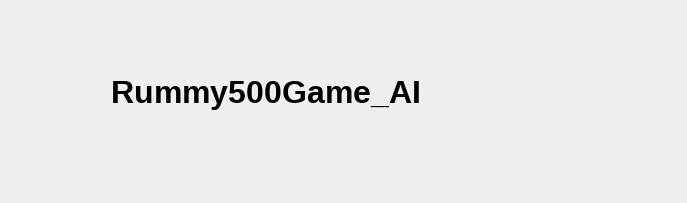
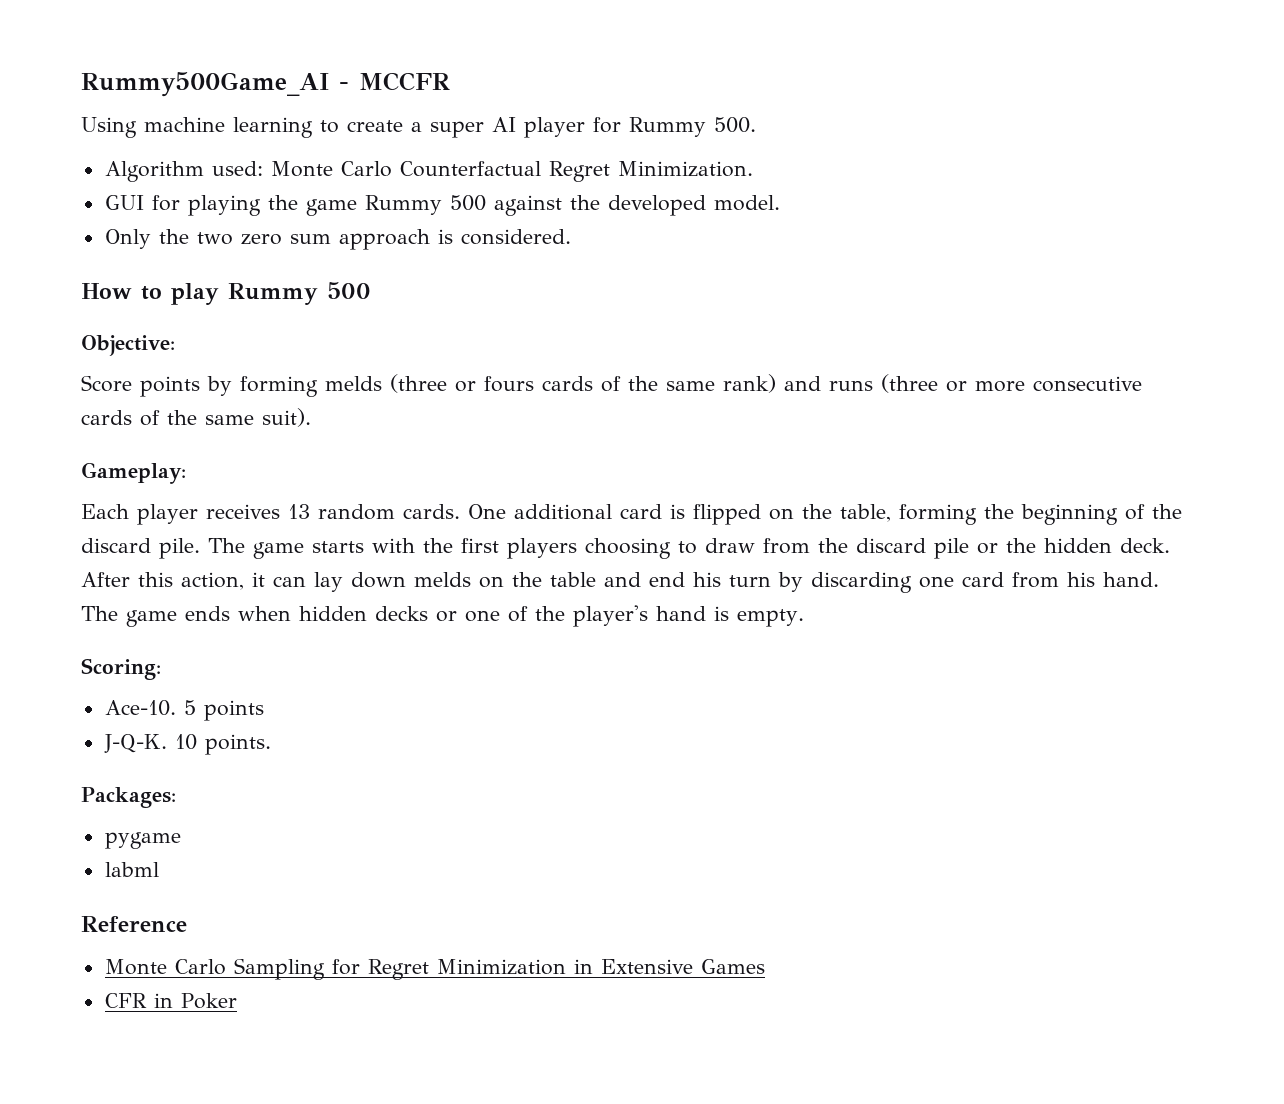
- Rummy500Game_AI
+ Rummy500Game_AI - MCCFR
+ Using machine learning to create a super AI player for Rummy 500.
+ Algorithm used: Monte Carlo Counterfactual Regret Minimization.
+ GUI for playing the game Rummy 500 against the developed model.
+ Only the two zero sum approach is considered.
+ How to play Rummy 500
+ Objective:
+ Score points by forming melds (three or fours cards of the same rank) and runs (three or more consecutive cards of the same suit).
+ Gameplay:
+ Each player receives 13 random cards. One additional card is flipped on the table, forming the beginning of the discard pile. The game starts with the first players choosing to draw from the discard pile or the hidden deck. After this action, it can lay down melds on the table and end his turn by discarding one card from his hand. The game ends when hidden decks or one of the player's hand is empty.
+ Scoring:
+ Ace-10. 5 points
+ J-Q-K. 10 points.
+ Packages:
+ pygame
+ labml
+ Reference
+ Monte Carlo Sampling for Regret Minimization in Extensive Games
+ CFR in Poker

